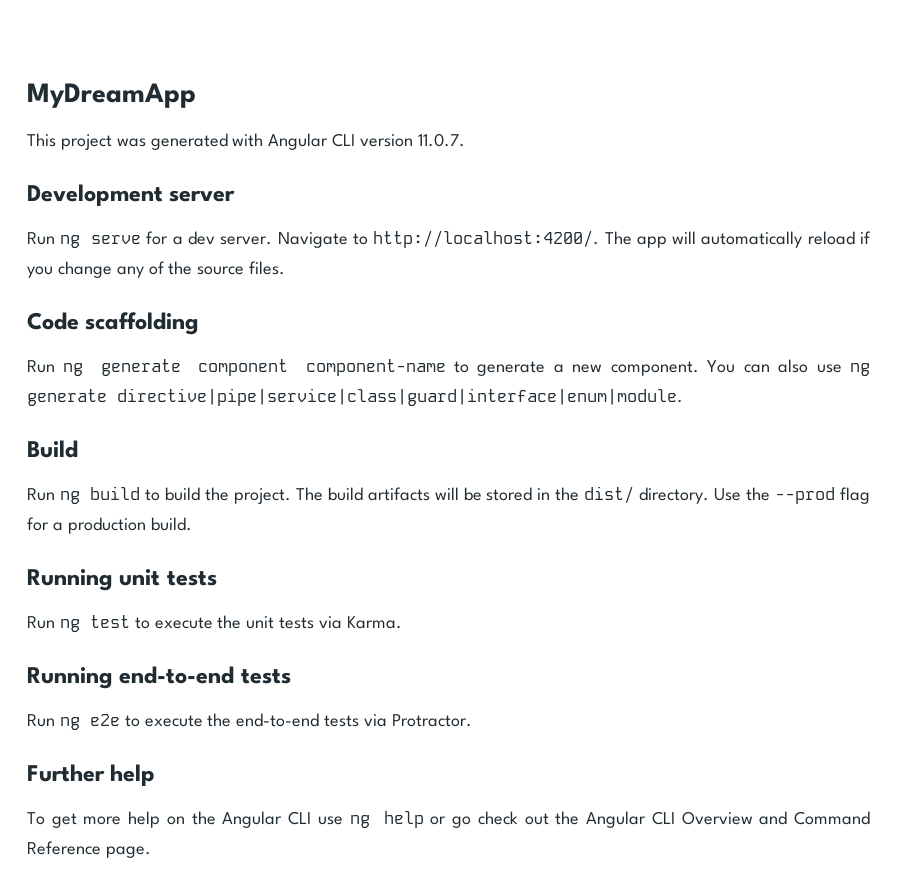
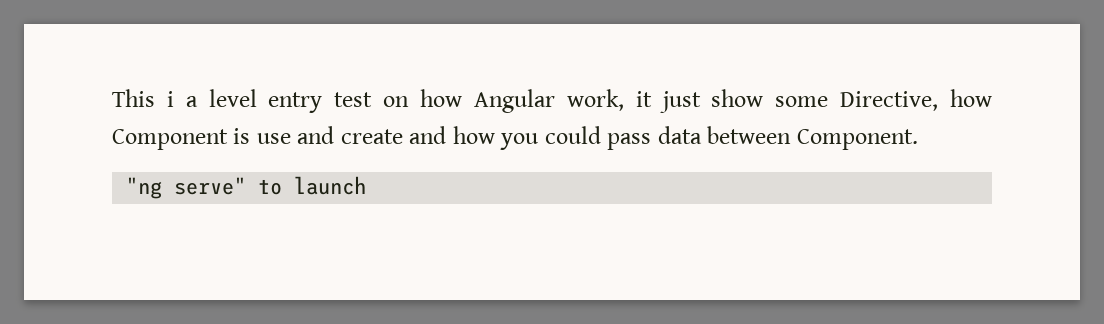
- MyDreamApp
- This project was generated with Angular CLI version 11.0.7.
- Development server
- Run ng serve for a dev server. Navigate to http://localhost:4200/. The app will automatically reload if you change any of the source files.
- Code scaffolding
- Run ng generate component component-name to generate a new component. You can also use ng generate directive|pipe|service|class|guard|interface|enum|module.
- Build
- Run ng build to build the project. The build artifacts will be stored in the dist/ directory. Use the --prod flag for a production build.
- Running unit tests
- Run ng test to execute the unit tests via Karma.
- Running end-to-end tests
- Run ng e2e to execute the end-to-end tests via Protractor.
- Further help
- To get more help on the Angular CLI use ng help or go check out the Angular CLI Overview and Command Reference page.
+ This i a level entry test on how Angular work, it just show some Directive, how Component is use and create and how you could pass data between Component.
+ "ng serve" to launch

